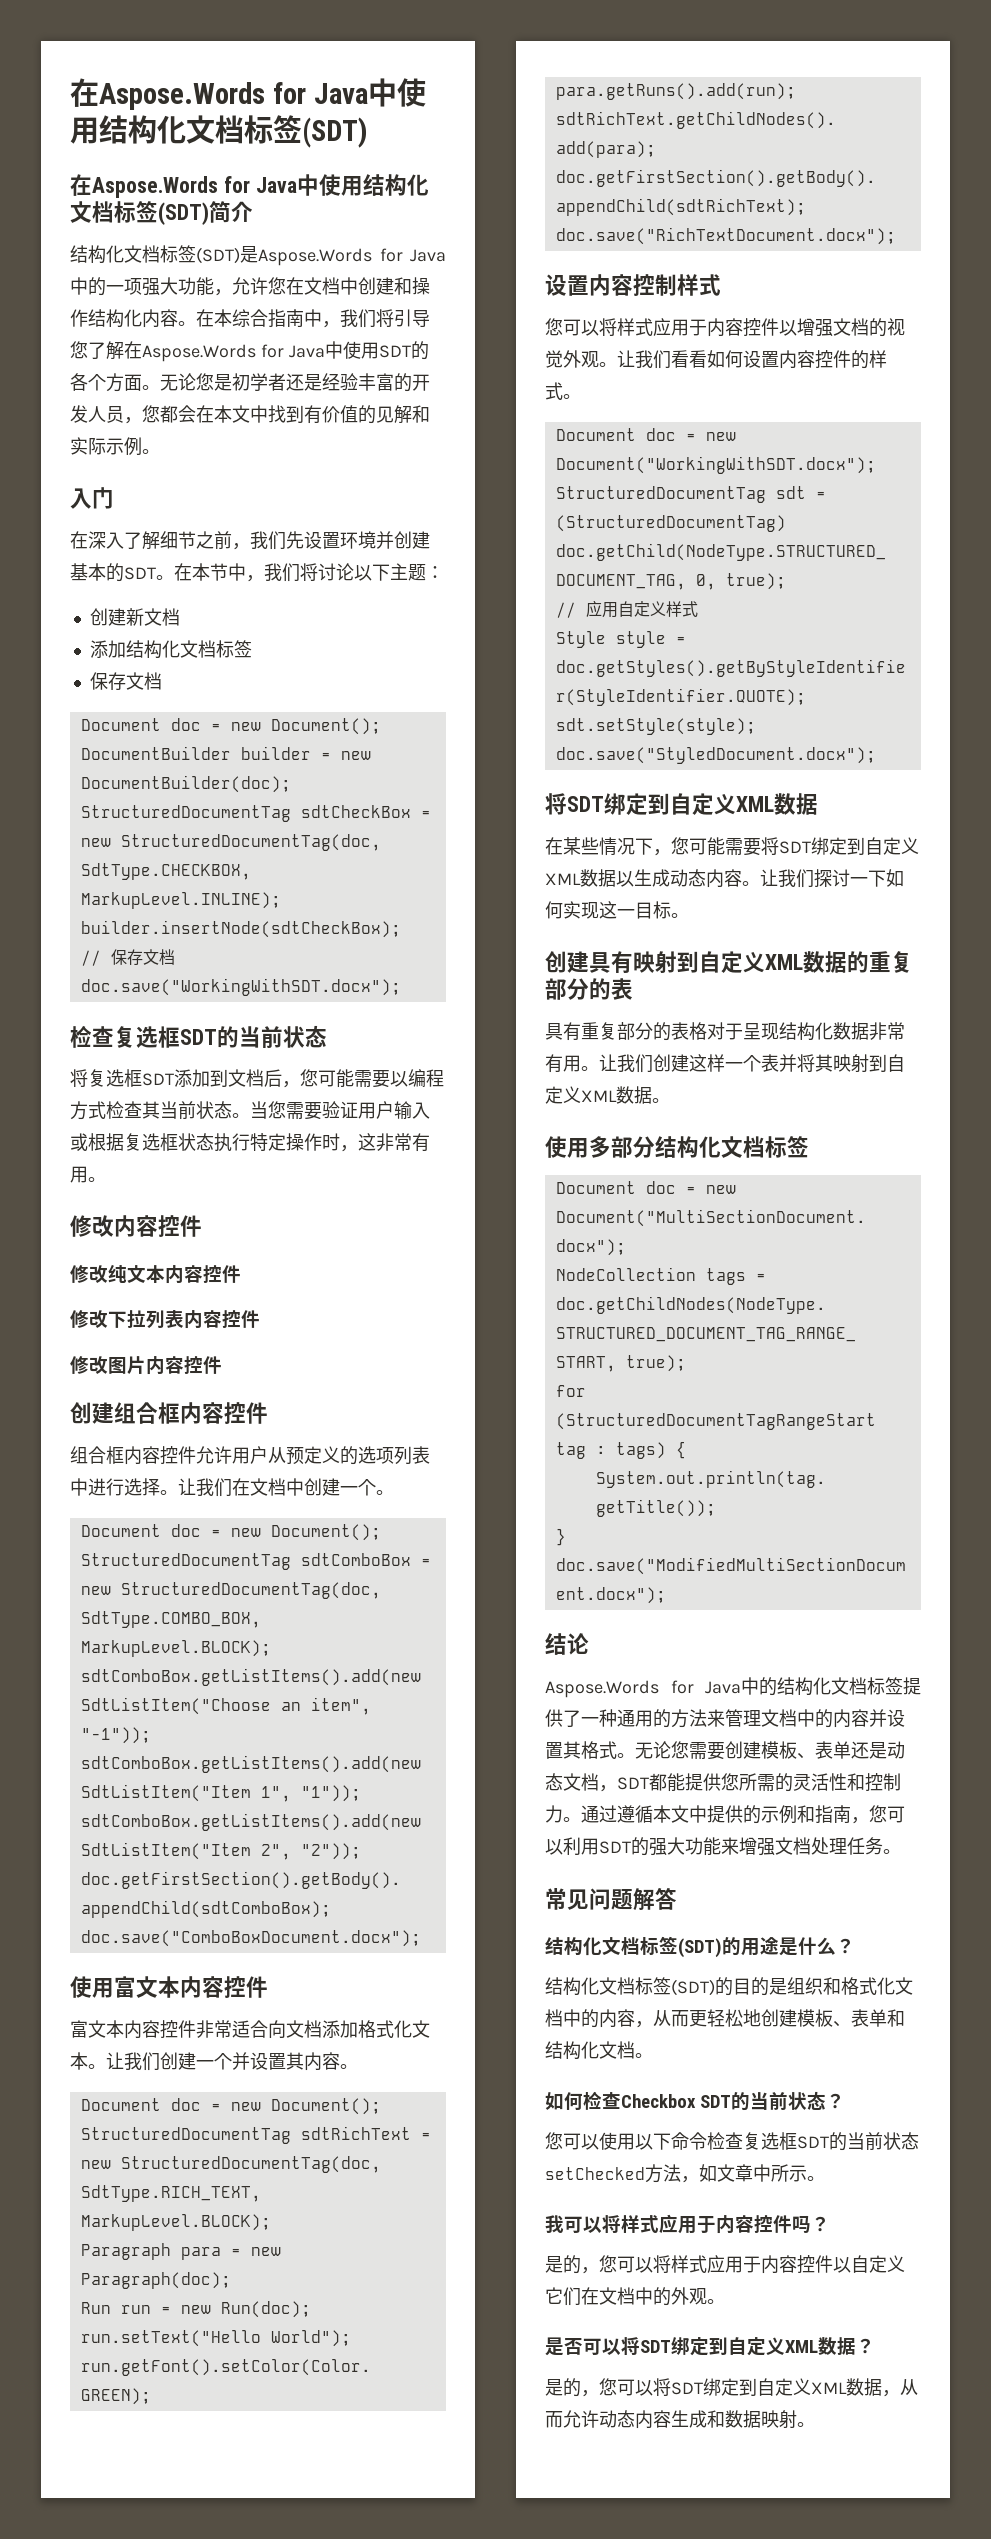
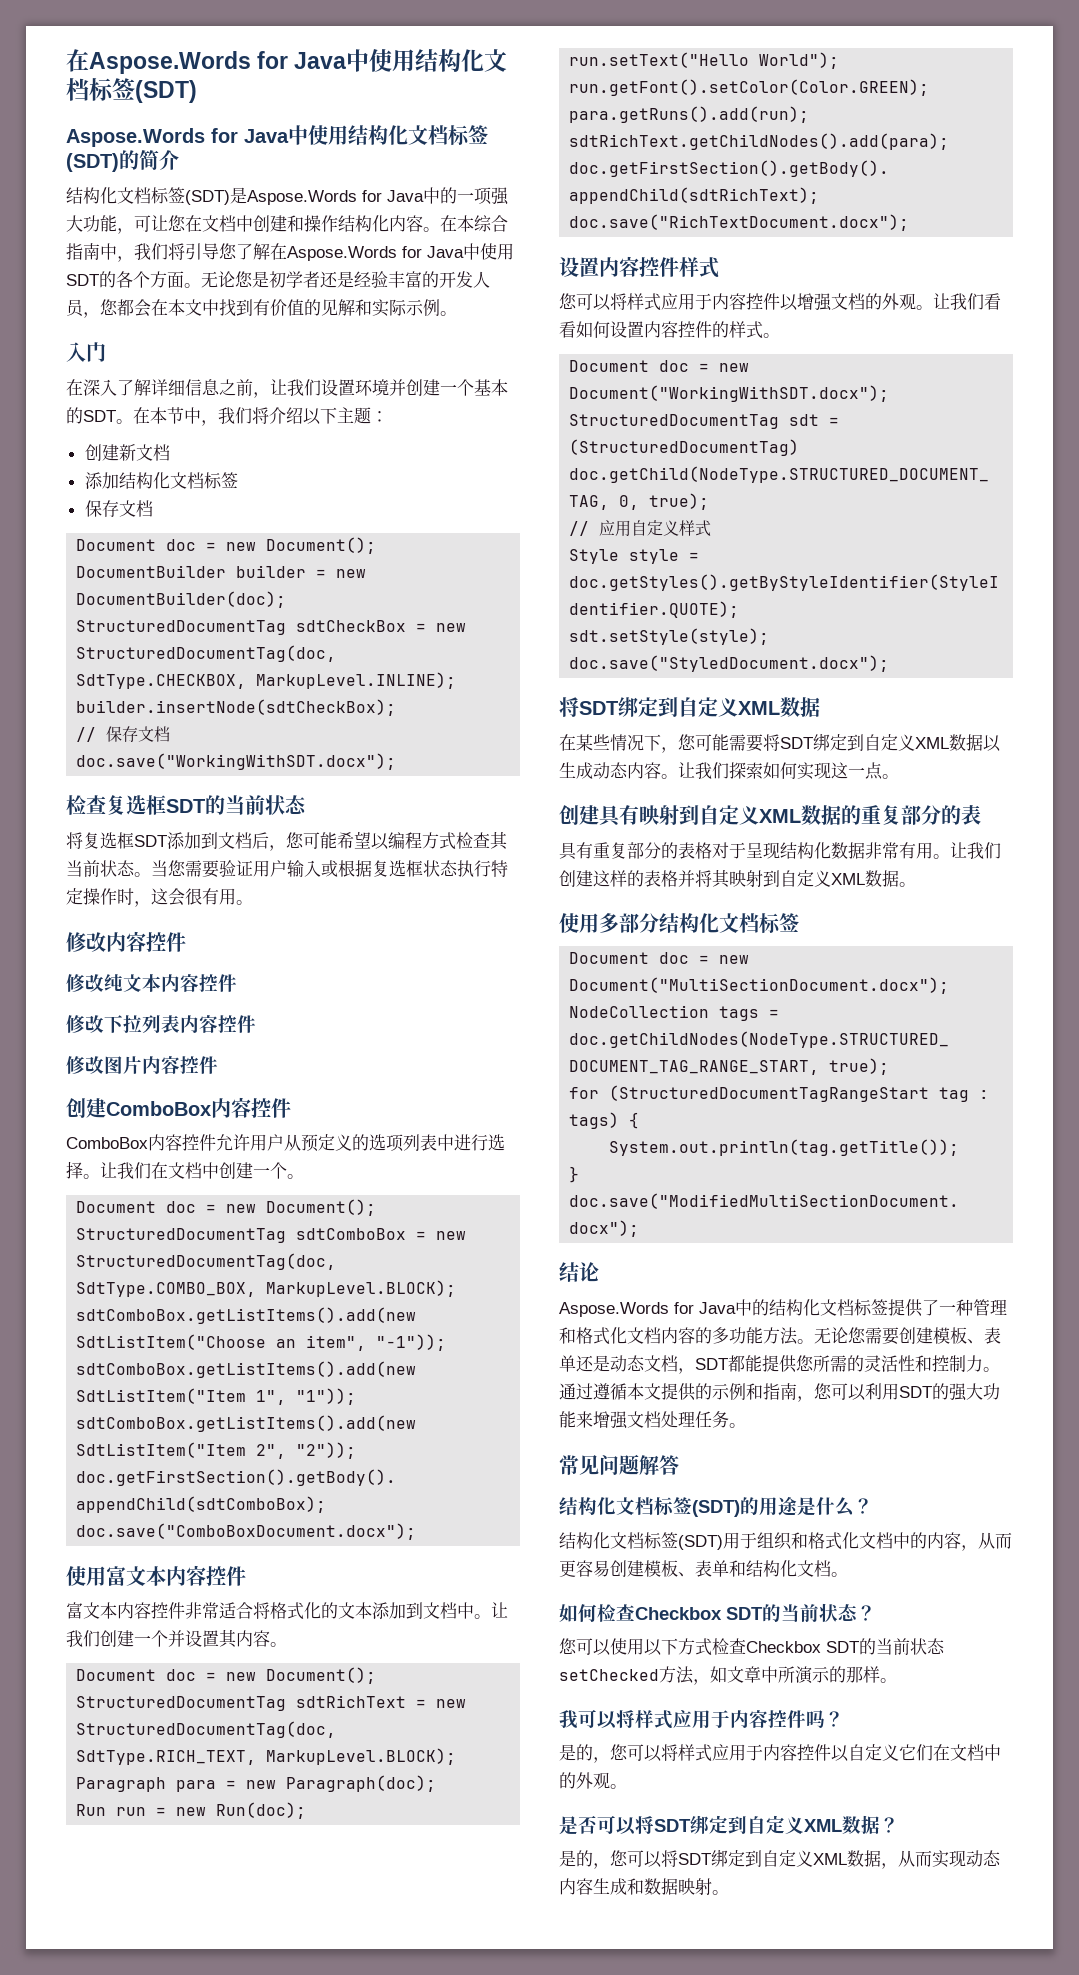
- 在Aspose.Words for Java中使用结构化文档标签(SDT)简介
+ Aspose.Words for Java中使用结构化文档标签(SDT)的简介
- 结构化文档标签(SDT)是Aspose.Words for Java中的一项强大功能，允许您在文档中创建和操作结构化内容。
+ 结构化文档标签(SDT)是Aspose.Words for Java中的一项强大功能，可让您在文档中创建和操作结构化内容。
- 在深入了解细节之前，我们先设置环境并创建基本的SDT。
+ 在深入了解详细信息之前，让我们设置环境并创建一个基本的SDT。
- 在本节中，我们将讨论以下主题：
+ 在本节中，我们将介绍以下主题：
- 将复选框SDT添加到文档后，您可能需要以编程方式检查其当前状态。
+ 将复选框SDT添加到文档后，您可能希望以编程方式检查其当前状态。
- 当您需要验证用户输入或根据复选框状态执行特定操作时，这非常有用。
+ 当您需要验证用户输入或根据复选框状态执行特定操作时，这会很有用。
- 创建组合框内容控件
- 组合框内容控件允许用户从预定义的选项列表中进行选择。
+ 创建ComboBox内容控件
+ ComboBox内容控件允许用户从预定义的选项列表中进行选择。
- 富文本内容控件非常适合向文档添加格式化文本。
+ 富文本内容控件非常适合将格式化的文本添加到文档中。
- 设置内容控制样式
+ 设置内容控件样式
- 您可以将样式应用于内容控件以增强文档的视觉外观。
+ 您可以将样式应用于内容控件以增强文档的外观。
- 让我们探讨一下如何实现这一目标。
+ 让我们探索如何实现这一点。
- 让我们创建这样一个表并将其映射到自定义XML数据。
+ 让我们创建这样的表格并将其映射到自定义XML数据。
- Aspose.Words for Java中的结构化文档标签提供了一种通用的方法来管理文档中的内容并设置其格式。
+ Aspose.Words for Java中的结构化文档标签提供了一种管理和格式化文档内容的多功能方法。
- 通过遵循本文中提供的示例和指南，您可以利用SDT的强大功能来增强文档处理任务。
+ 通过遵循本文提供的示例和指南，您可以利用SDT的强大功能来增强文档处理任务。
- 结构化文档标签(SDT)的目的是组织和格式化文档中的内容，从而更轻松地创建模板、表单和结构化文档。
+ 结构化文档标签(SDT)用于组织和格式化文档中的内容，从而更容易创建模板、表单和结构化文档。
- 您可以使用以下命令检查复选框SDT的当前状态setChecked方法，如文章中所示。
+ 您可以使用以下方式检查Checkbox SDT的当前状态setChecked方法，如文章中所演示的那样。
- 是的，您可以将SDT绑定到自定义XML数据，从而允许动态内容生成和数据映射。
+ 是的，您可以将SDT绑定到自定义XML数据，从而实现动态内容生成和数据映射。

